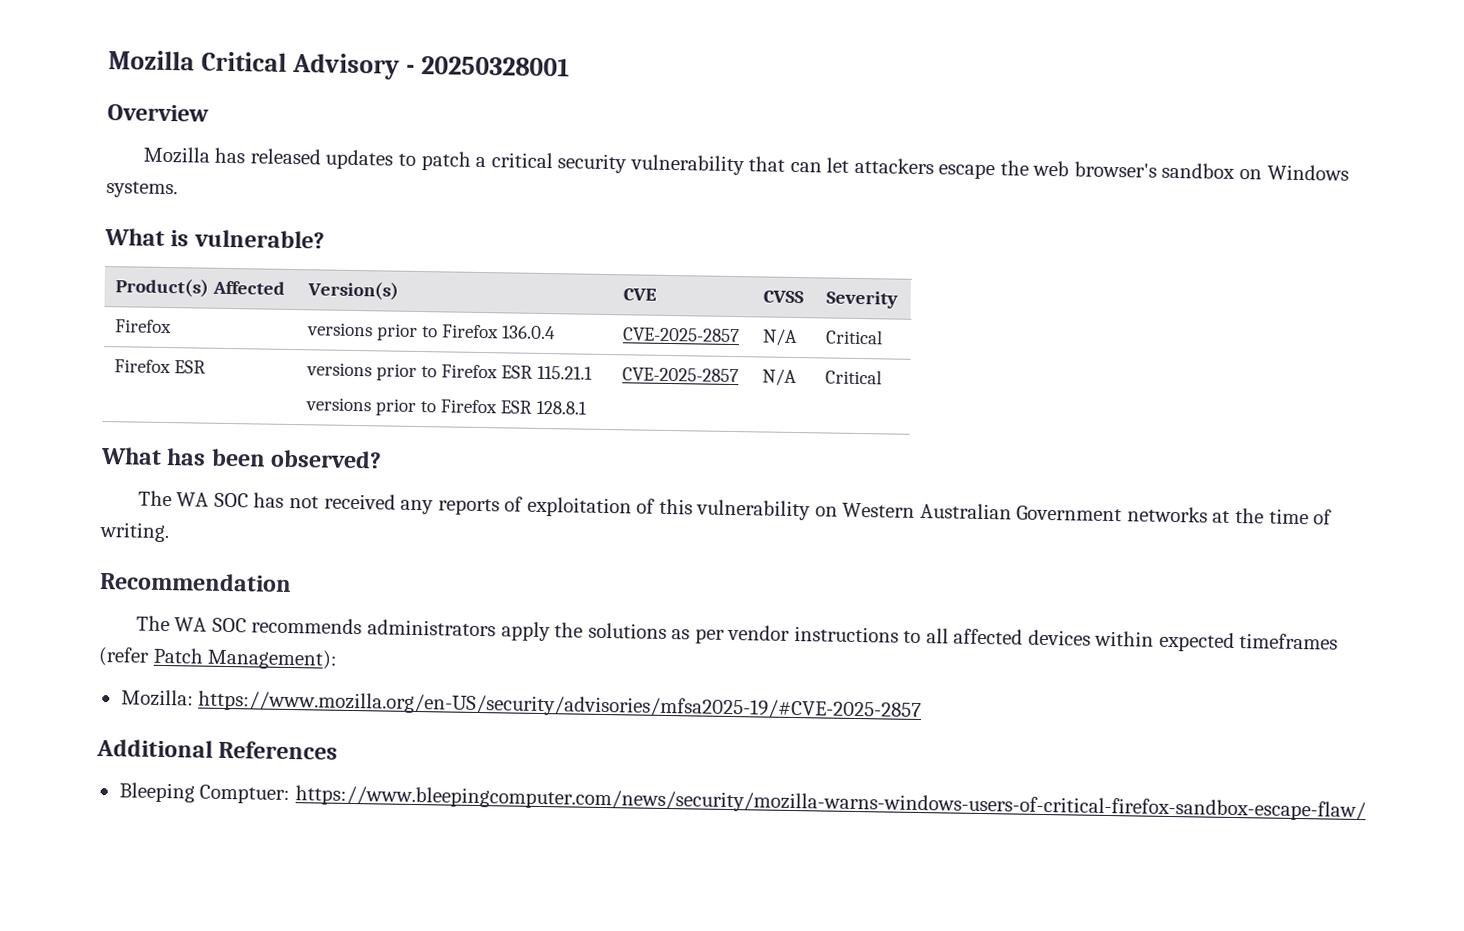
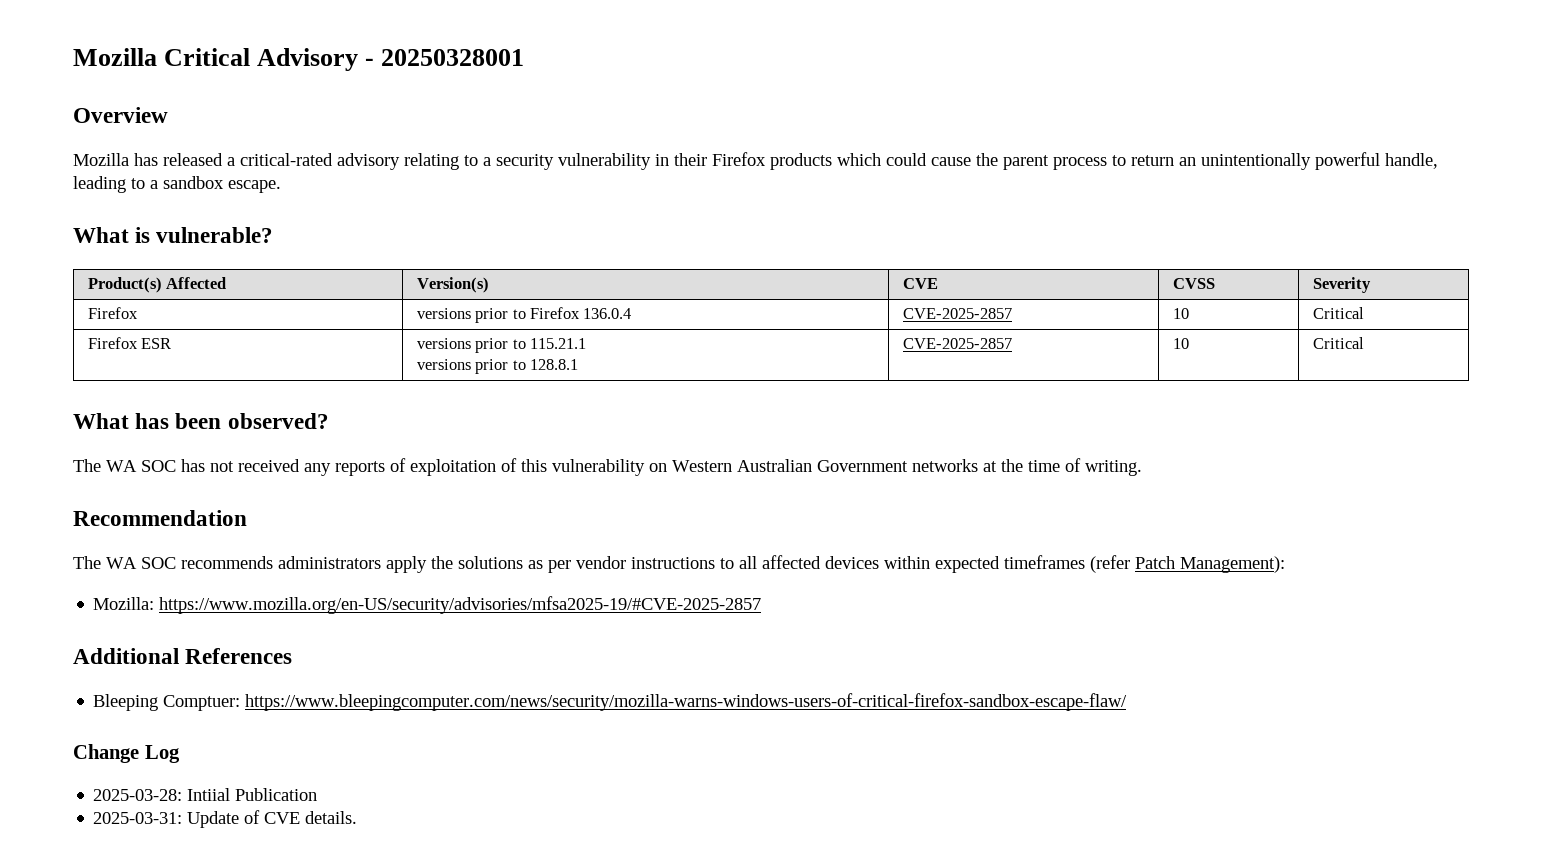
- Mozilla has released updates to patch a critical security vulnerability that can let attackers escape the web browser's sandbox on Windows systems.
+ Mozilla has released a critical-rated advisory relating to a security vulnerability in their Firefox products which could cause the parent process to return an unintentionally powerful handle, leading to a sandbox escape.
- Firefox | versions prior to Firefox 136.0.4 | CVE-2025-2857 | N/A | Critical
+ Firefox | versions prior to Firefox 136.0.4 | CVE-2025-2857 | 10 | Critical
- Firefox ESR | versions prior to Firefox ESR 115.21.1
- versions prior to Firefox ESR 128.8.1 | CVE-2025-2857 | N/A | Critical
+ Firefox ESR | versions prior to 115.21.1
+ versions prior to 128.8.1 | CVE-2025-2857 | 10 | Critical
+ Change Log
+ 2025-03-28: Intiial Publication
+ 2025-03-31: Update of CVE details.

